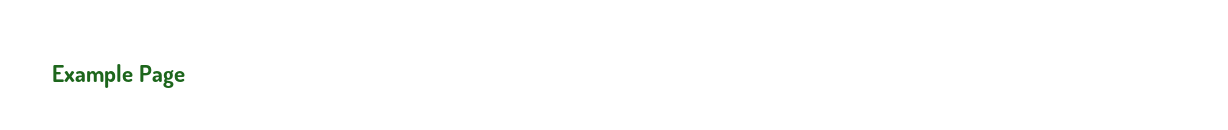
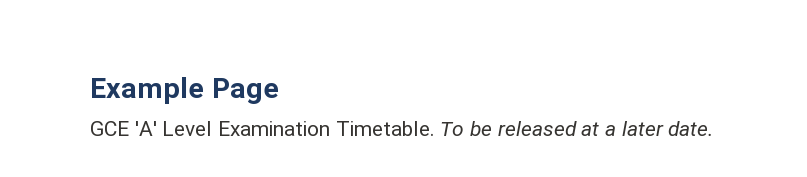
+ GCE 'A' Level Examination Timetable. To be released at a later date.

